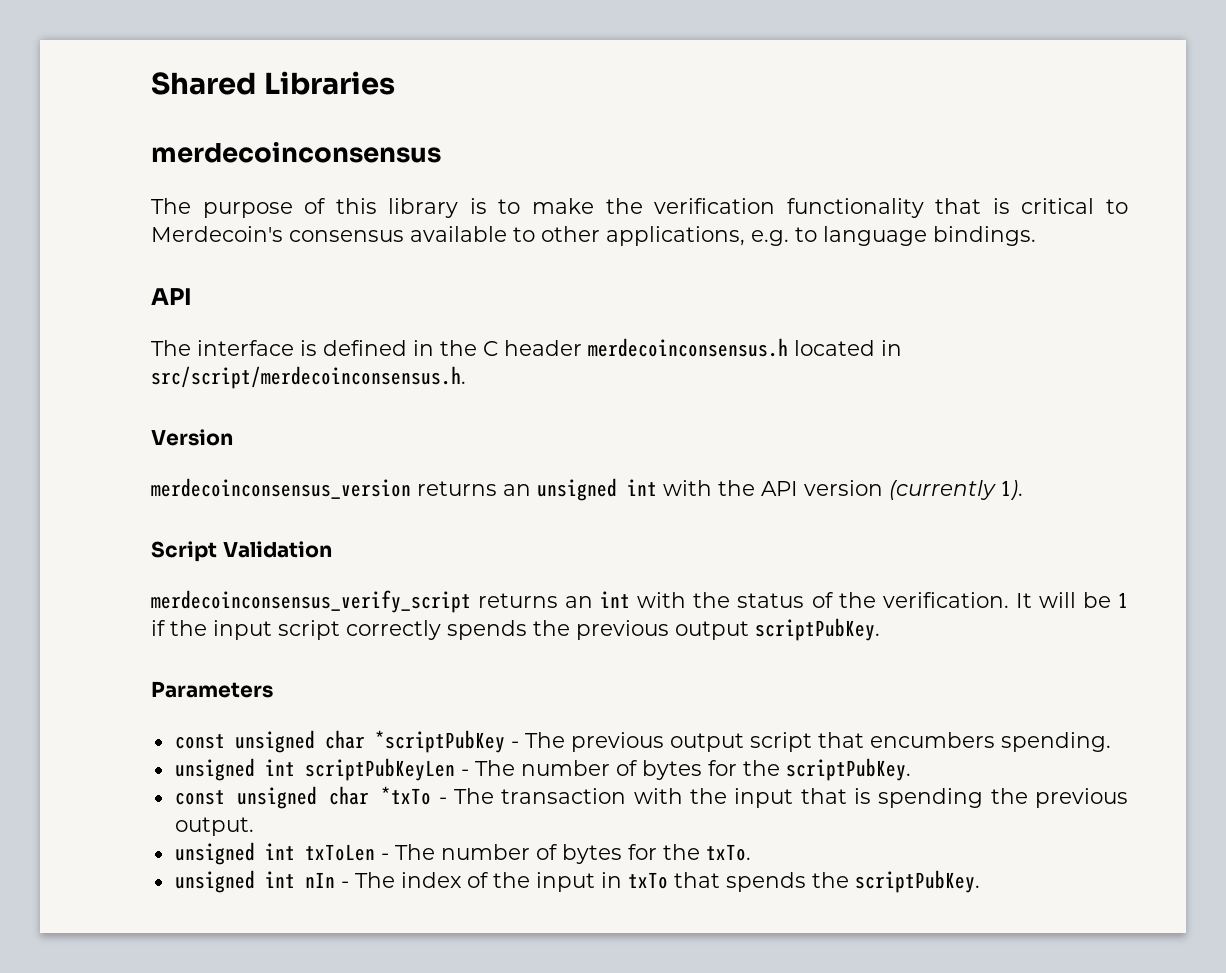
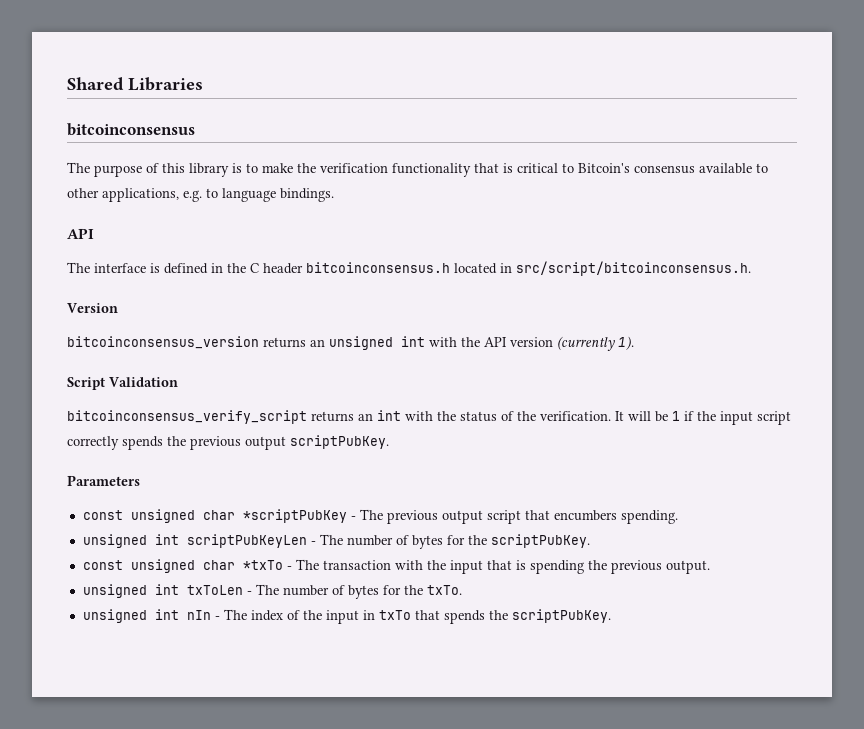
- merdecoinconsensus
+ bitcoinconsensus
- The purpose of this library is to make the verification functionality that is critical to Merdecoin's consensus available to other applications, e.g. to language bindings.
+ The purpose of this library is to make the verification functionality that is critical to Bitcoin's consensus available to other applications, e.g. to language bindings.
- The interface is defined in the C header merdecoinconsensus.h located in src/script/merdecoinconsensus.h.
+ The interface is defined in the C header bitcoinconsensus.h located in src/script/bitcoinconsensus.h.
- merdecoinconsensus_version returns an unsigned int with the API version (currently 1).
+ bitcoinconsensus_version returns an unsigned int with the API version (currently 1).
- merdecoinconsensus_verify_script returns an int with the status of the verification.
+ bitcoinconsensus_verify_script returns an int with the status of the verification.

